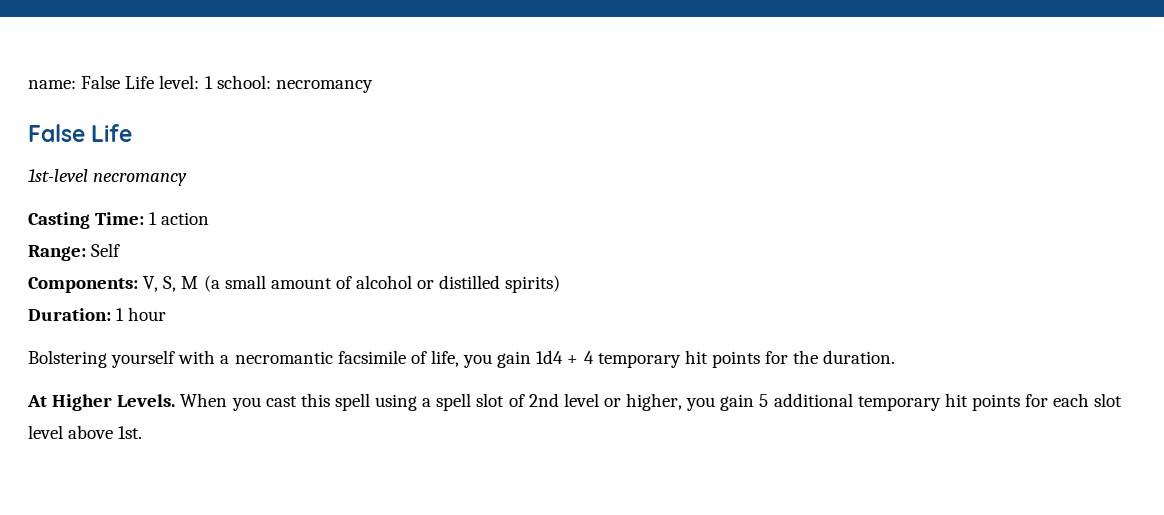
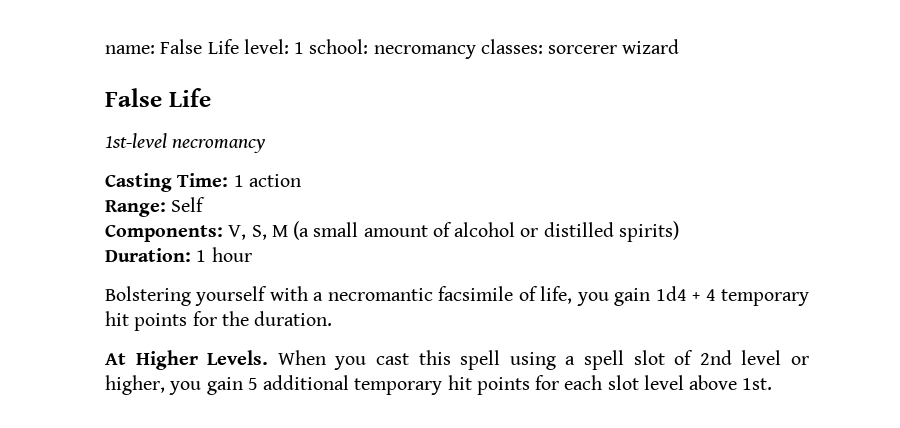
- name: False Life level: 1 school: necromancy
+ name: False Life level: 1 school: necromancy classes: sorcerer wizard

